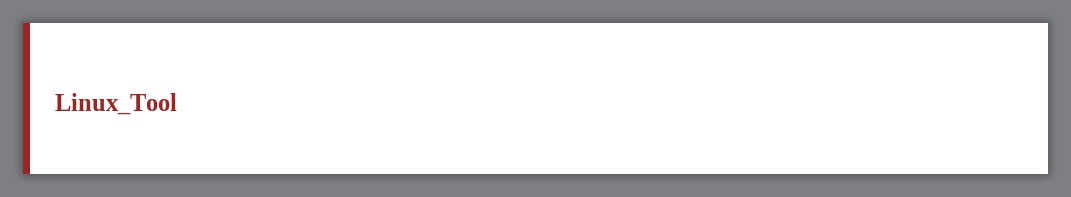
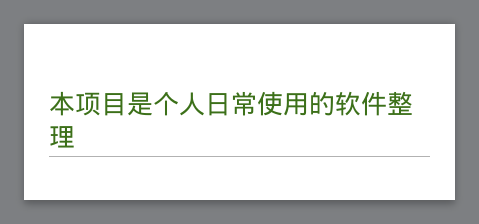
- Linux_Tool
+ 本项目是个人日常使用的软件整理

